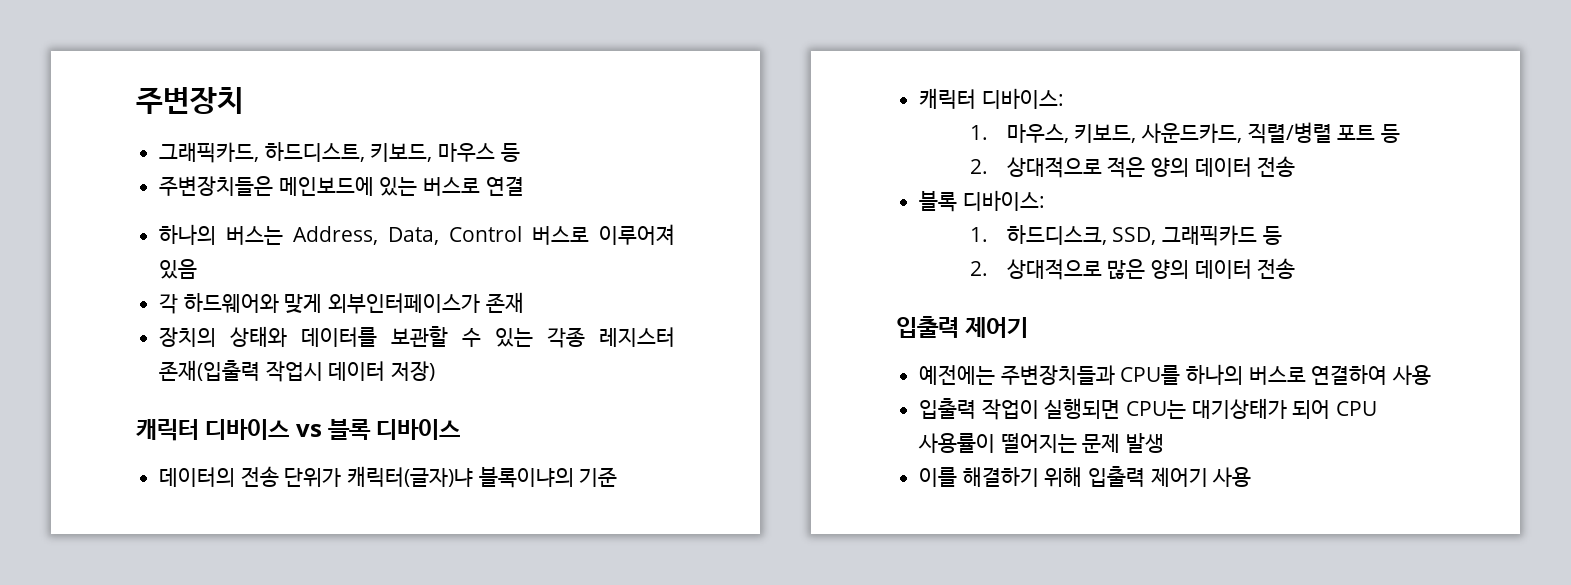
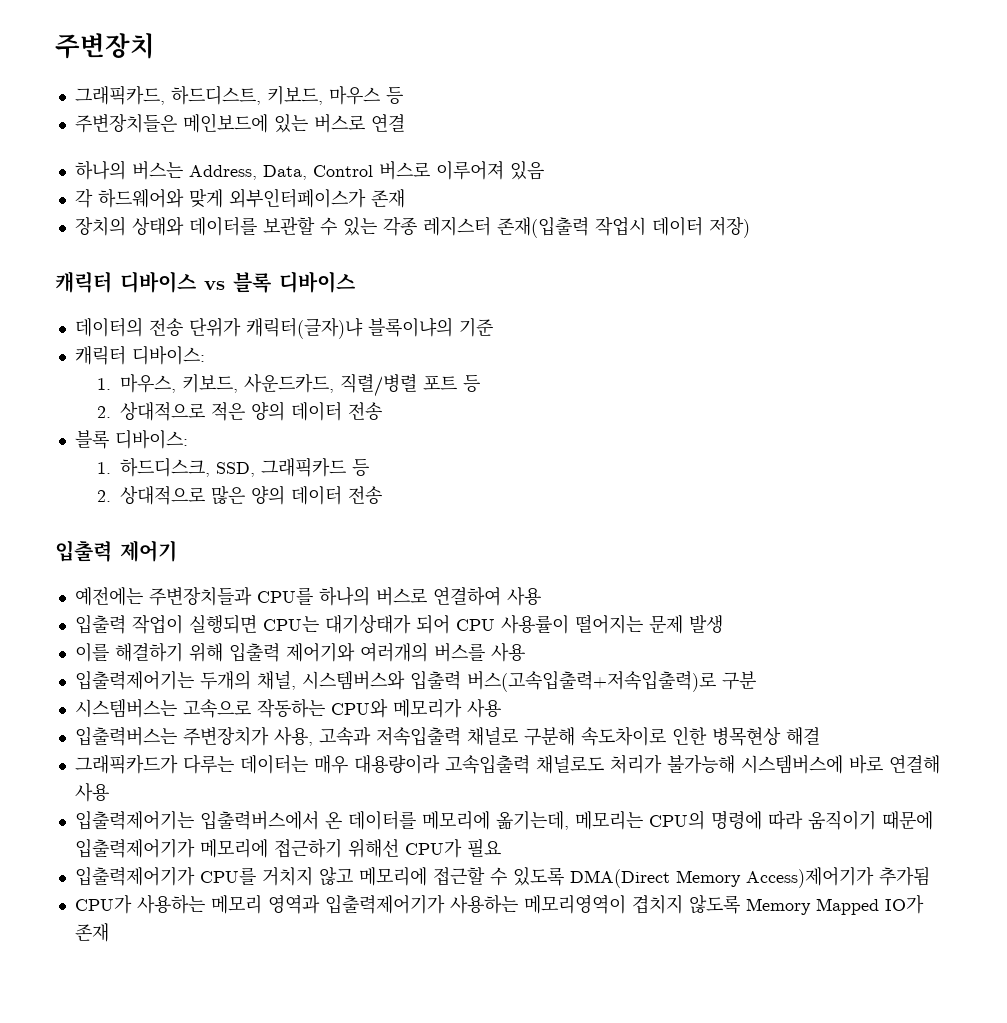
- 이를 해결하기 위해 입출력 제어기 사용
+ 이를 해결하기 위해 입출력 제어기와 여러개의 버스를 사용
+ 입출력제어기는 두개의 채널, 시스템버스와 입출력 버스(고속입출력+저속입출력)로 구분
+ 시스템버스는 고속으로 작동하는 CPU와 메모리가 사용
+ 입출력버스는 주변장치가 사용, 고속과 저속입출력 채널로 구분해 속도차이로 인한 병목현상 해결
+ 그래픽카드가 다루는 데이터는 매우 대용량이라 고속입출력 채널로도 처리가 불가능해 시스템버스에 바로 연결해 사용
+ 입출력제어기는 입출력버스에서 온 데이터를 메모리에 옮기는데, 메모리는 CPU의 명령에 따라 움직이기 때문에 입출력제어기가 메모리에 접근하기 위해선 CPU가 필요
+ 입출력제어기가 CPU를 거치지 않고 메모리에 접근할 수 있도록 DMA(Direct Memory Access)제어기가 추가됨
+ CPU가 사용하는 메모리 영역과 입출력제어기가 사용하는 메모리영역이 겹치지 않도록 Memory Mapped IO가 존재

